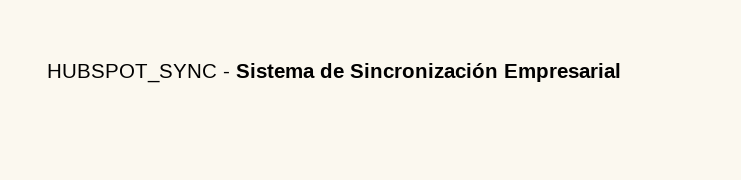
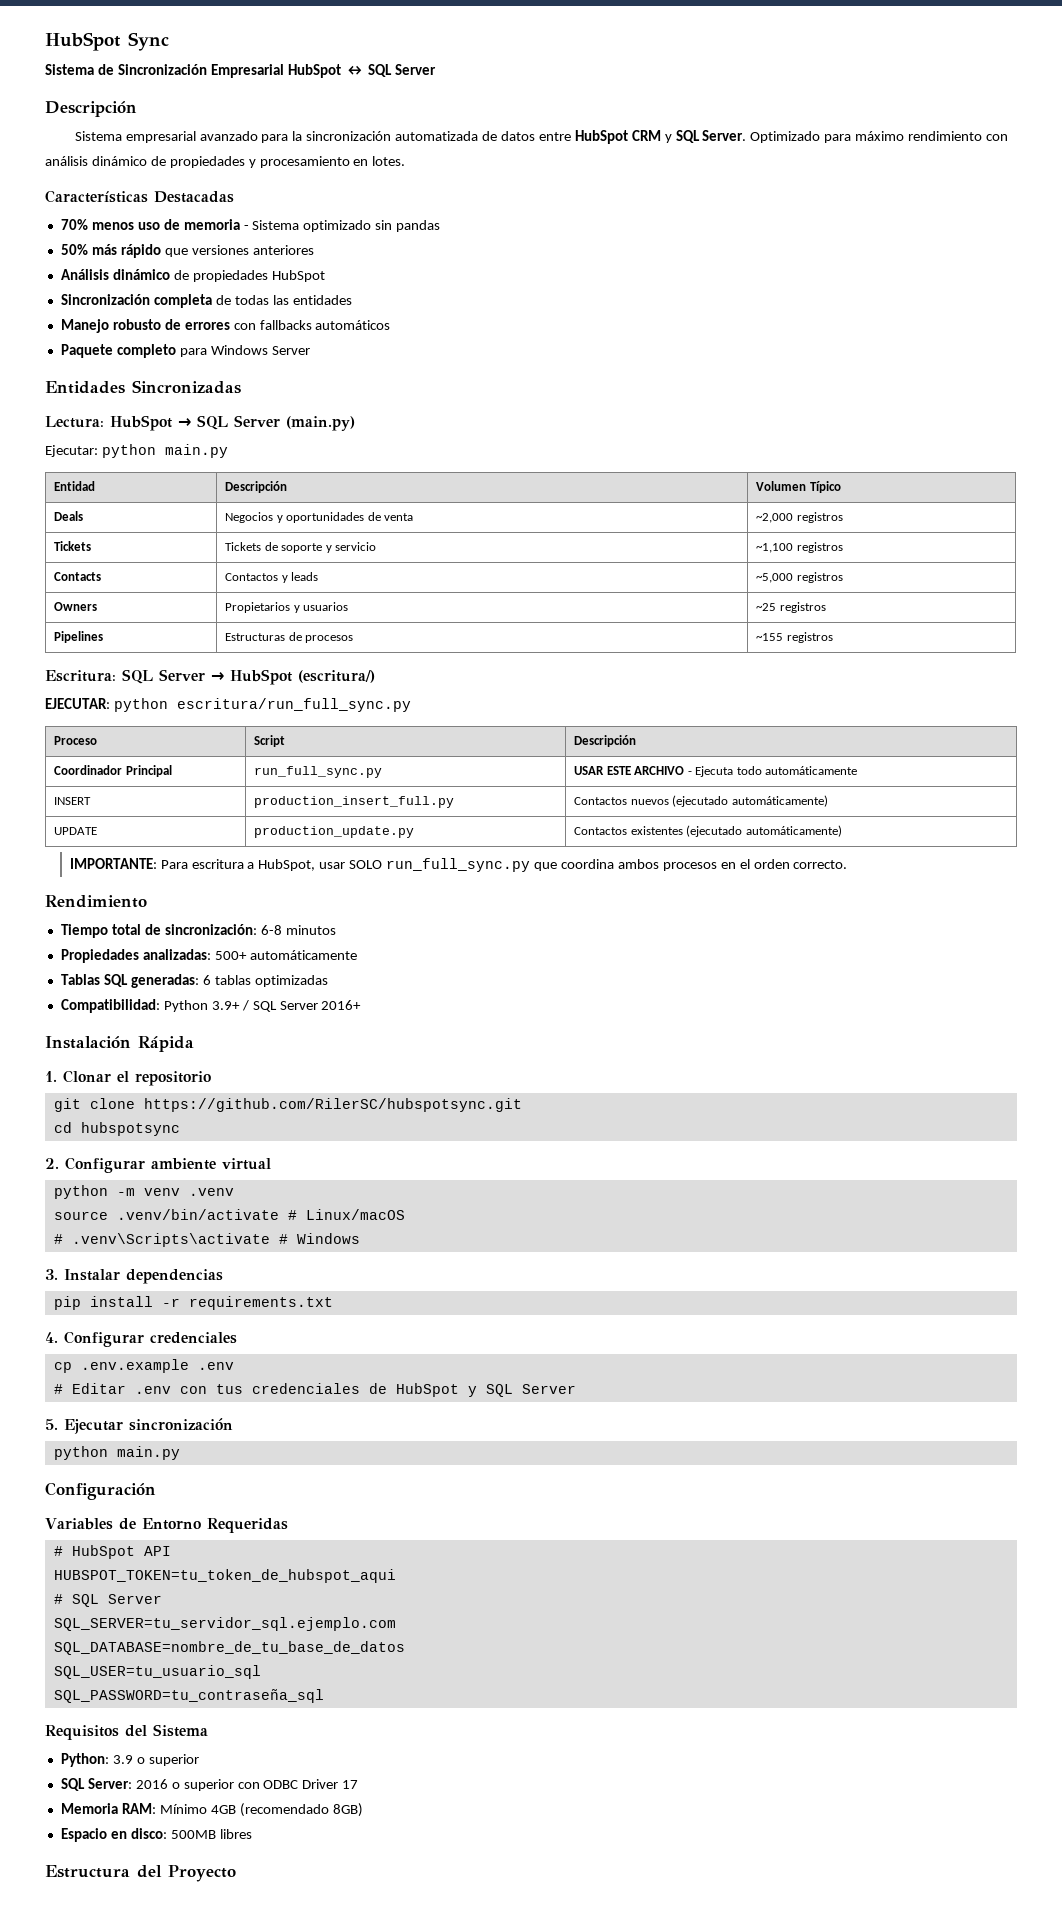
- HUBSPOT_SYNC - Sistema de Sincronización Empresarial
+ HubSpot Sync
+ Sistema de Sincronización Empresarial HubSpot ↔ SQL Server
+ Descripción
+ Sistema empresarial avanzado para la sincronización automatizada de datos entre HubSpot CRM y SQL Server. Optimizado para máximo rendimiento con análisis dinámico de propiedades y procesamiento en lotes.
+ Características Destacadas
+ 70% menos uso de memoria - Sistema optimizado sin pandas
+ 50% más rápido que versiones anteriores
+ Análisis dinámico de propiedades HubSpot
+ Sincronización completa de todas las entidades
+ Manejo robusto de errores con fallbacks automáticos
+ Paquete completo para Windows Server
+ Entidades Sincronizadas
+ Lectura: HubSpot → SQL Server (main.py)
+ Ejecutar: python main.py
+ Entidad | Descripción | Volumen Típico
+ Deals | Negocios y oportunidades de venta | ~2,000 registros
+ Tickets | Tickets de soporte y servicio | ~1,100 registros
+ Contacts | Contactos y leads | ~5,000 registros
+ Owners | Propietarios y usuarios | ~25 registros
+ Pipelines | Estructuras de procesos | ~155 registros
+ Escritura: SQL Server → HubSpot (escritura/)
+ EJECUTAR: python escritura/run_full_sync.py
+ Proceso | Script | Descripción
+ Coordinador Principal | run_full_sync.py | USAR ESTE ARCHIVO - Ejecuta todo automáticamente
+ INSERT | production_insert_full.py | Contactos nuevos (ejecutado automáticamente)
+ UPDATE | production_update.py | Contactos existentes (ejecutado automáticamente)
+ IMPORTANTE: Para escritura a HubSpot, usar SOLO run_full_sync.py que coordina ambos procesos en el orden correcto.
+ Rendimiento
+ Tiempo total de sincronización: 6-8 minutos
+ Propiedades analizadas: 500+ automáticamente
+ Tablas SQL generadas: 6 tablas optimizadas
+ Compatibilidad: Python 3.9+ / SQL Server 2016+
+ Instalación Rápida
+ 1. Clonar el repositorio
+ git clone https://github.com/RilerSC/hubspotsync.git
+ cd hubspotsync
+ 2. Configurar ambiente virtual
+ python -m venv .venv
+ source .venv/bin/activate # Linux/macOS
+ # .venv\Scripts\activate # Windows
+ 3. Instalar dependencias
+ pip install -r requirements.txt
+ 4. Configurar credenciales
+ cp .env.example .env
+ # Editar .env con tus credenciales de HubSpot y SQL Server
+ 5. Ejecutar sincronización
+ python main.py
+ Configuración
+ Variables de Entorno Requeridas
+ # HubSpot API
+ HUBSPOT_TOKEN=tu_token_de_hubspot_aqui
+ # SQL Server
+ SQL_SERVER=tu_servidor_sql.ejemplo.com
+ SQL_DATABASE=nombre_de_tu_base_de_datos
+ SQL_USER=tu_usuario_sql
+ SQL_PASSWORD=tu_contraseña_sql
+ Requisitos del Sistema
+ Python: 3.9 o superior
+ SQL Server: 2016 o superior con ODBC Driver 17
+ Memoria RAM: Mínimo 4GB (recomendado 8GB)
+ Espacio en disco: 500MB libres
+ Estructura del Proyecto

